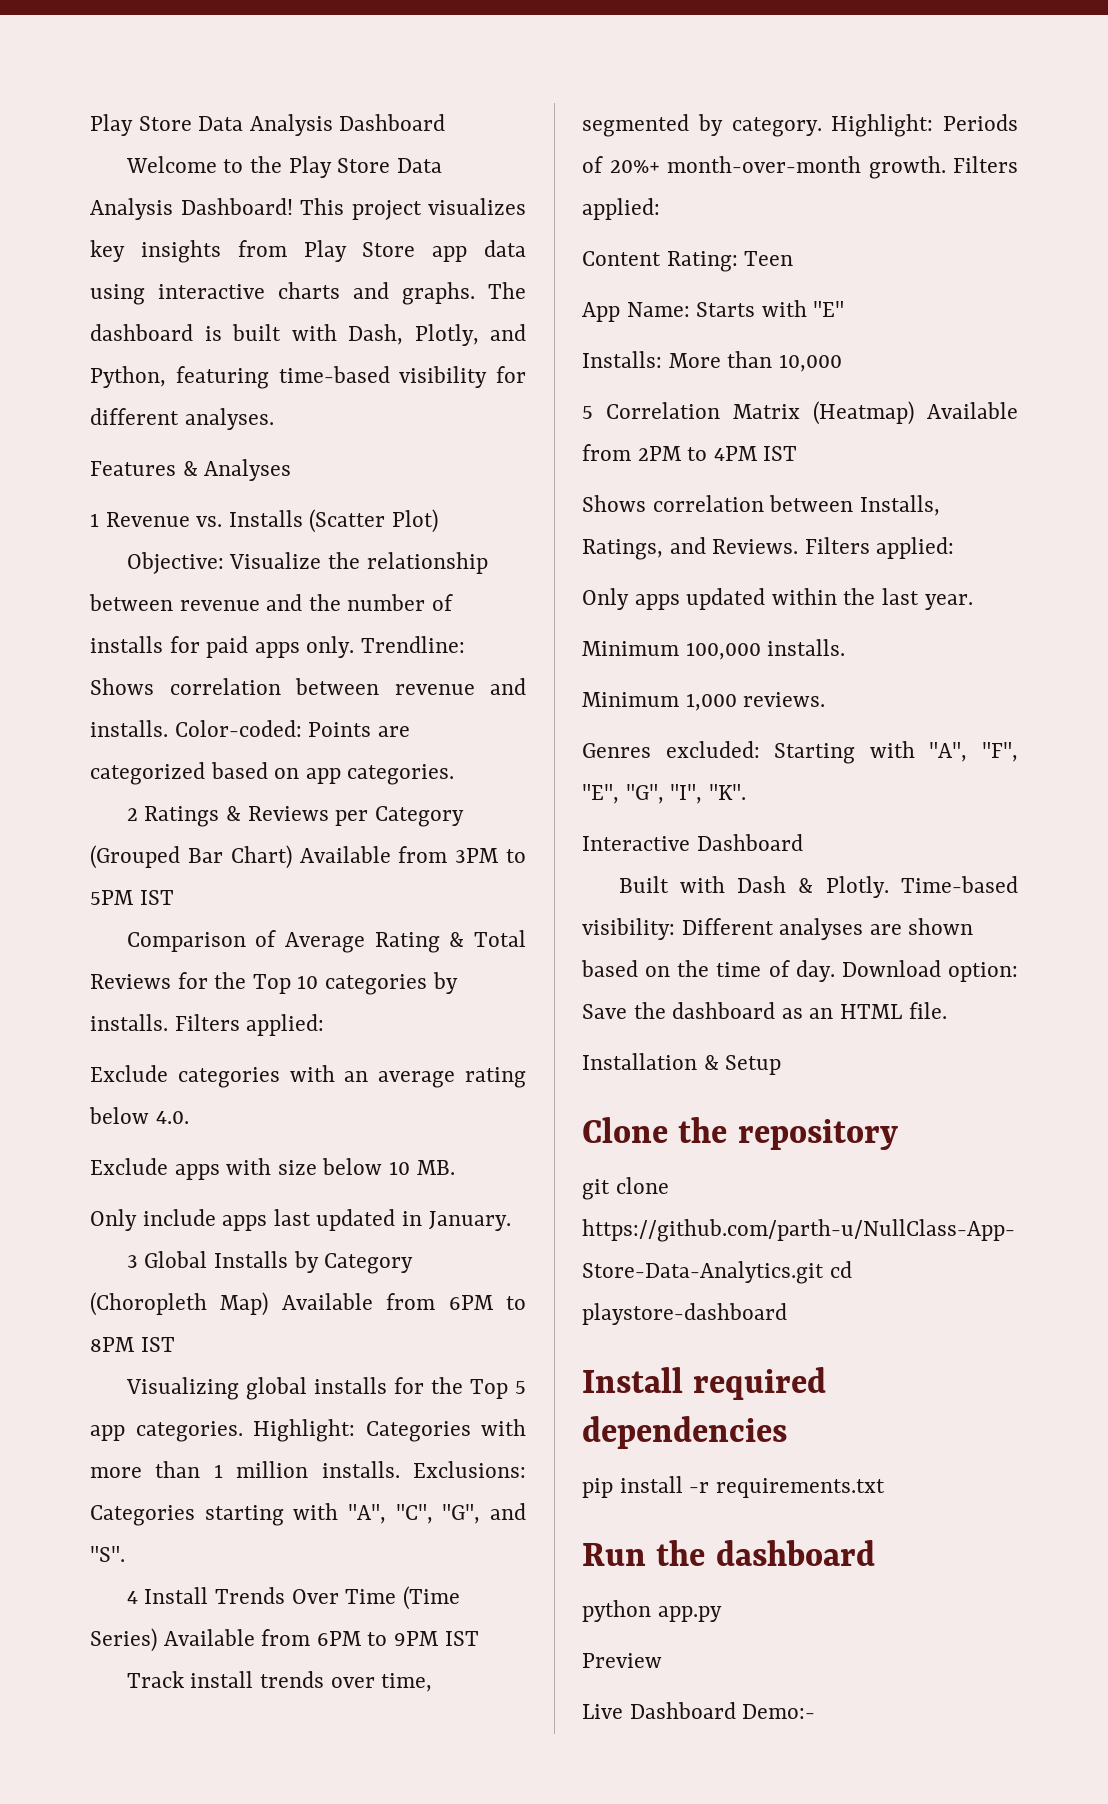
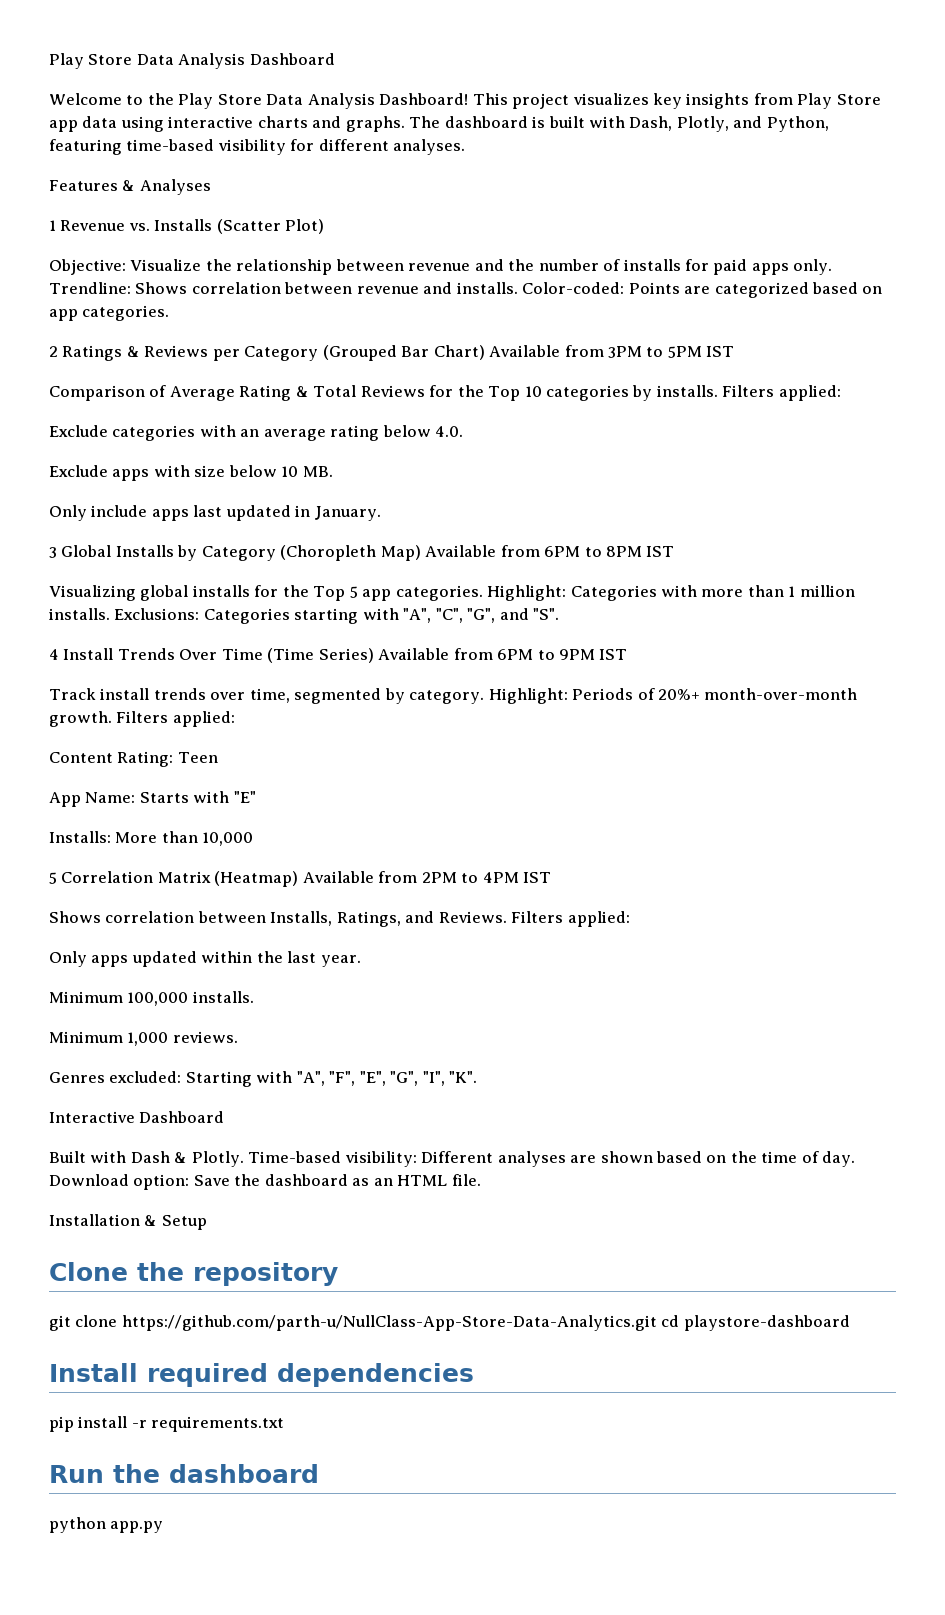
- Preview
- Live Dashboard Demo:-

